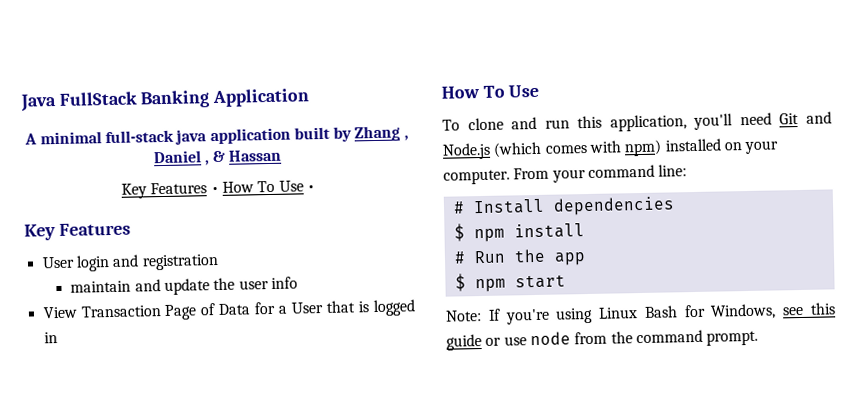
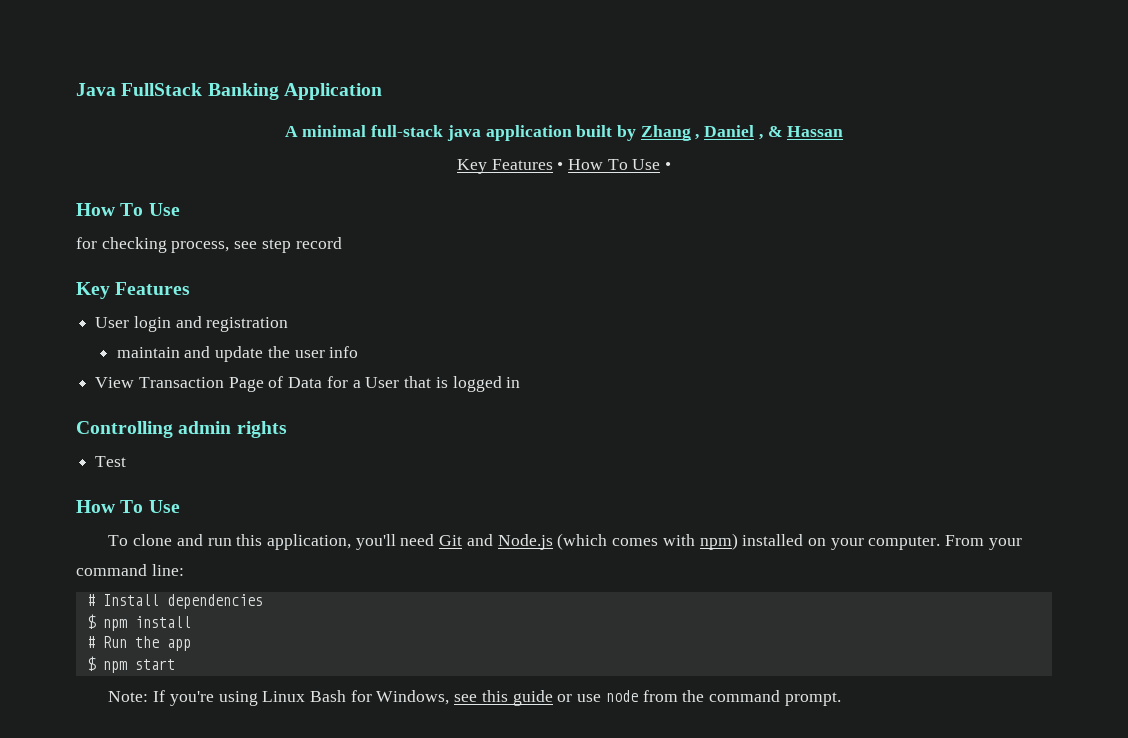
  Key Features • How To Use •
+ How To Use
+ for checking process, see step record
+ Controlling admin rights
+ Test

